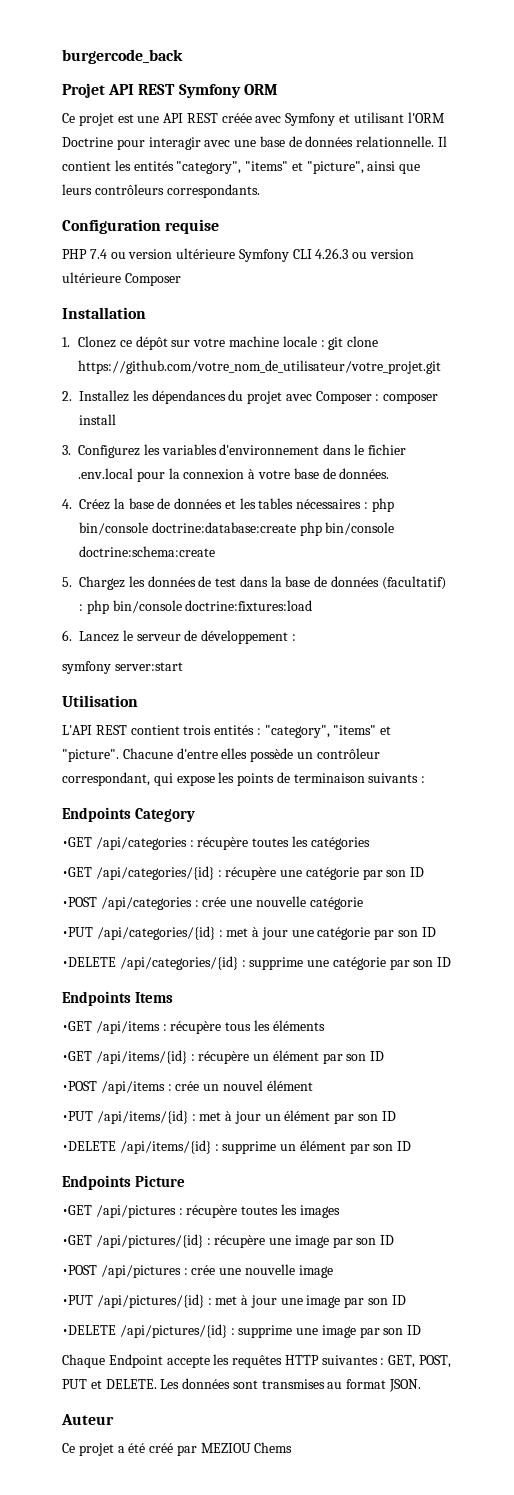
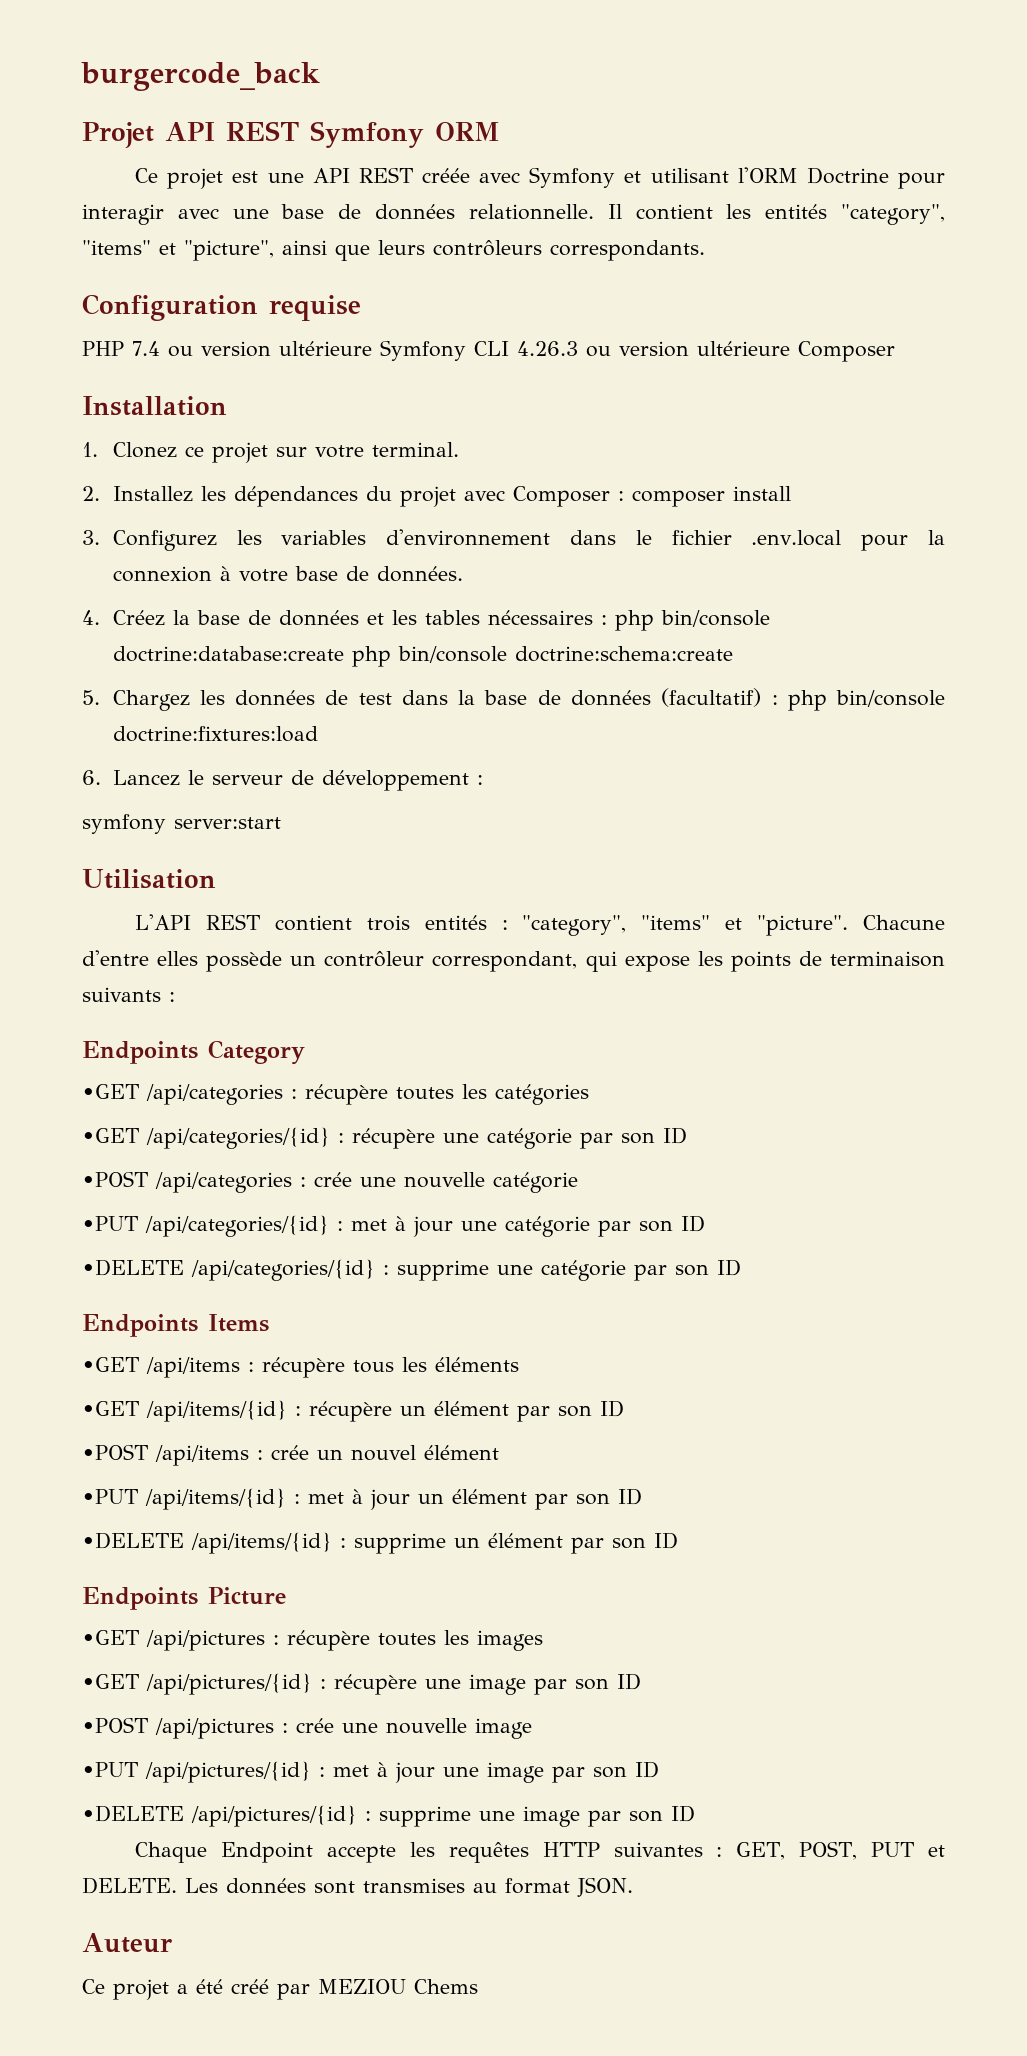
- 1. Clonez ce dépôt sur votre machine locale : git clone https://github.com/votre_nom_de_utilisateur/votre_projet.git
+ 1. Clonez ce projet sur votre terminal.

